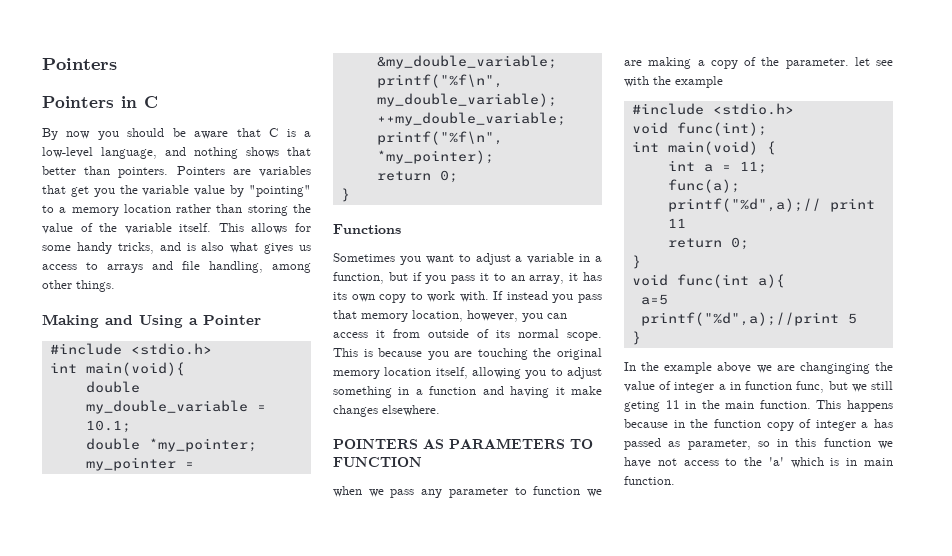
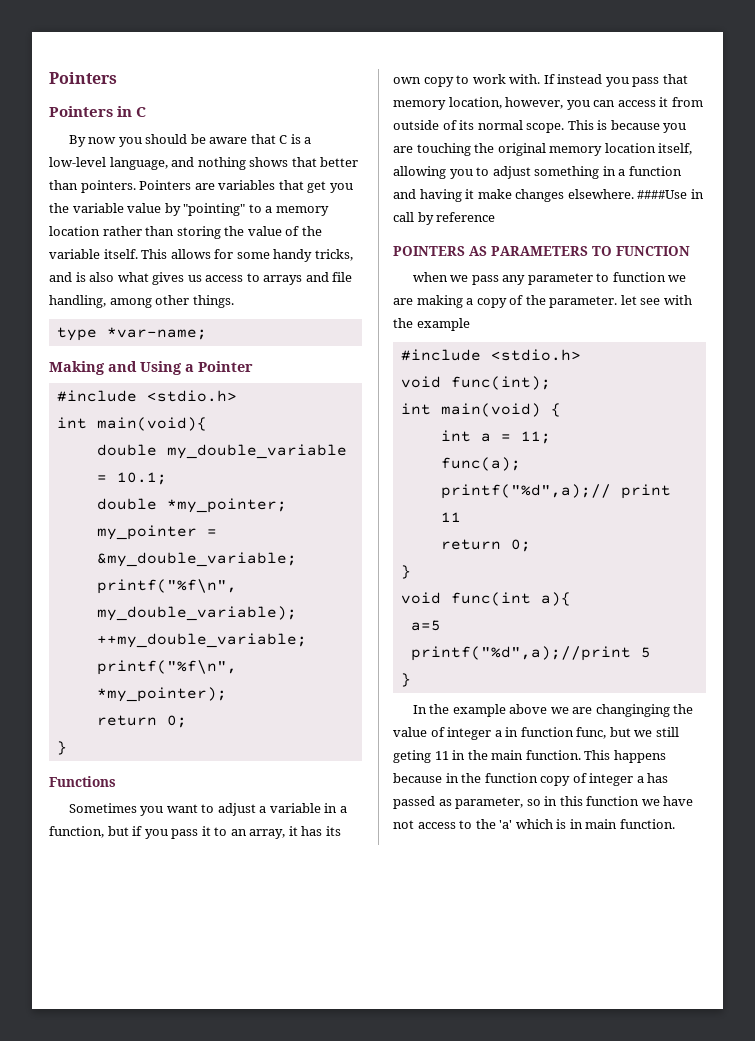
+ type *var-name;
+ ####Use in call by reference

